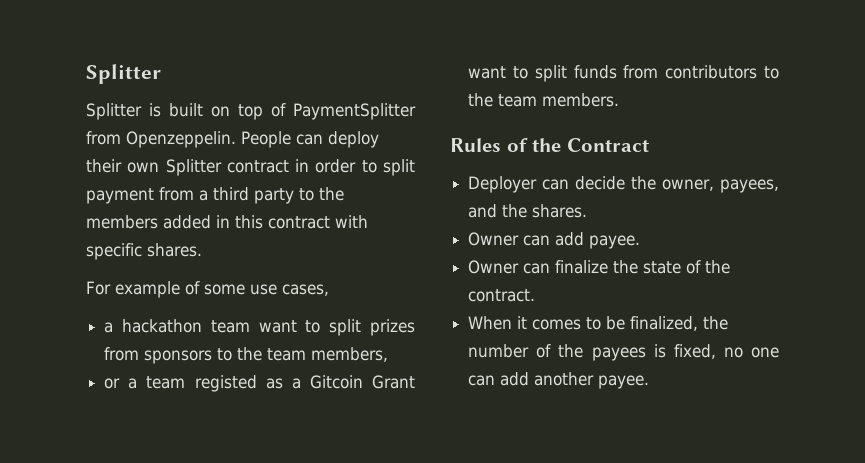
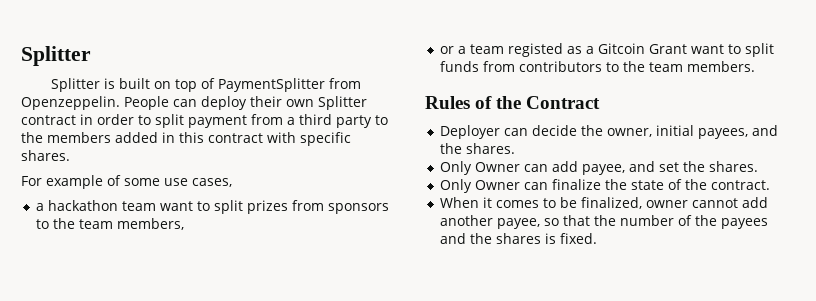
- Deployer can decide the owner, payees, and the shares.
+ Deployer can decide the owner, initial payees, and the shares.
- Owner can add payee.
- Owner can finalize the state of the contract.
+ Only Owner can add payee, and set the shares.
+ Only Owner can finalize the state of the contract.
- When it comes to be finalized, the number of the payees is fixed, no one can add another payee.
+ When it comes to be finalized, owner cannot add another payee, so that the number of the payees and the shares is fixed.

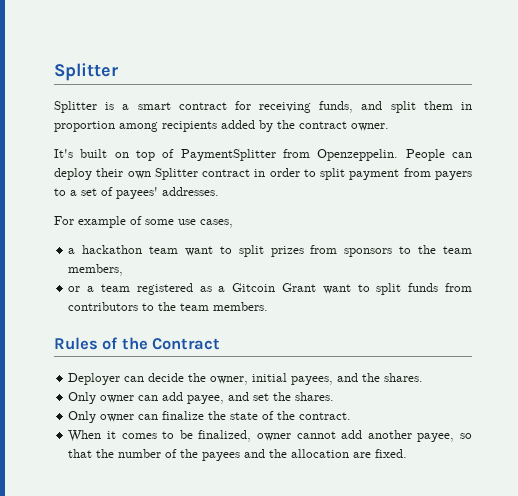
- Splitter is built on top of PaymentSplitter from Openzeppelin.
+ Splitter is a smart contract for receiving funds, and split them in proportion among recipients added by the contract owner.
+ It's built on top of PaymentSplitter from Openzeppelin.
- People can deploy their own Splitter contract in order to split payment from a third party to the members added in this contract with specific shares.
+ People can deploy their own Splitter contract in order to split payment from payers to a set of payees' addresses.
- or a team registed as a Gitcoin Grant want to split funds from contributors to the team members.
+ or a team registered as a Gitcoin Grant want to split funds from contributors to the team members.
- Only Owner can add payee, and set the shares.
+ Only owner can add payee, and set the shares.
- Only Owner can finalize the state of the contract.
+ Only owner can finalize the state of the contract.
- When it comes to be finalized, owner cannot add another payee, so that the number of the payees and the shares is fixed.
+ When it comes to be finalized, owner cannot add another payee, so that the number of the payees and the allocation are fixed.

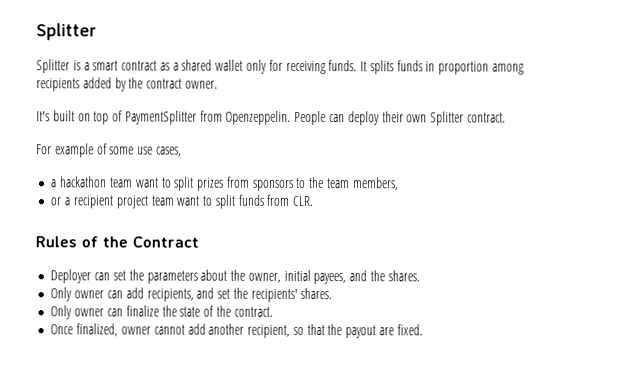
- Splitter is a smart contract for receiving funds, and split them in proportion among recipients added by the contract owner.
+ Splitter is a smart contract as a shared wallet only for receiving funds. It splits funds in proportion among recipients added by the contract owner.
- People can deploy their own Splitter contract in order to split payment from payers to a set of payees' addresses.
+ People can deploy their own Splitter contract.
- or a team registered as a Gitcoin Grant want to split funds from contributors to the team members.
+ or a recipient project team want to split funds from CLR.
- Deployer can decide the owner, initial payees, and the shares.
+ Deployer can set the parameters about the owner, initial payees, and the shares.
- Only owner can add payee, and set the shares.
+ Only owner can add recipients, and set the recipients' shares.
- When it comes to be finalized, owner cannot add another payee, so that the number of the payees and the allocation are fixed.
+ Once finalized, owner cannot add another recipient, so that the payout are fixed.

